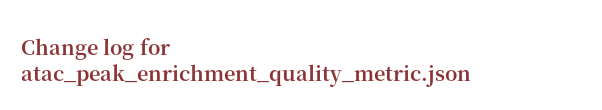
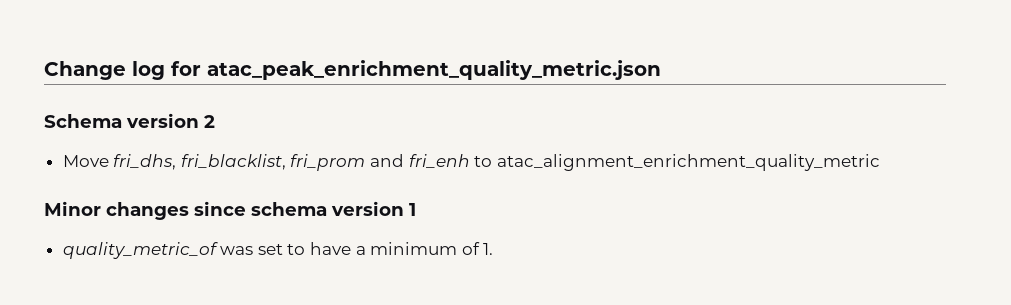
+ Schema version 2
+ Move fri_dhs, fri_blacklist, fri_prom and fri_enh to atac_alignment_enrichment_quality_metric
+ Minor changes since schema version 1
+ quality_metric_of was set to have a minimum of 1.

